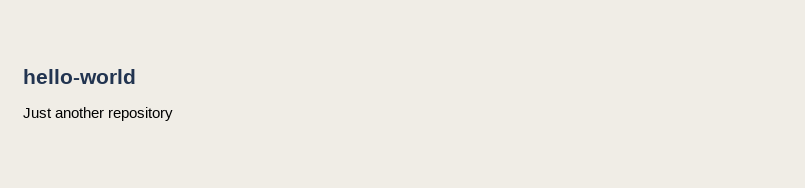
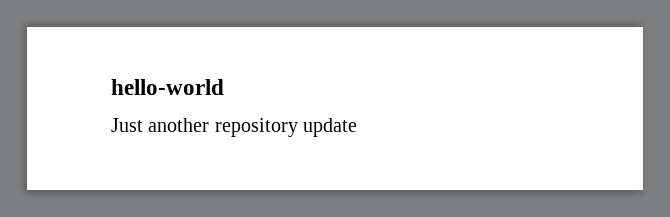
- Just another repository
+ Just another repository update

